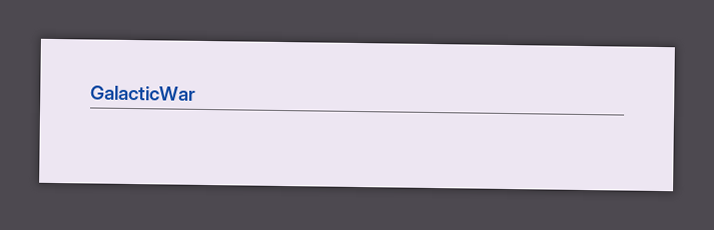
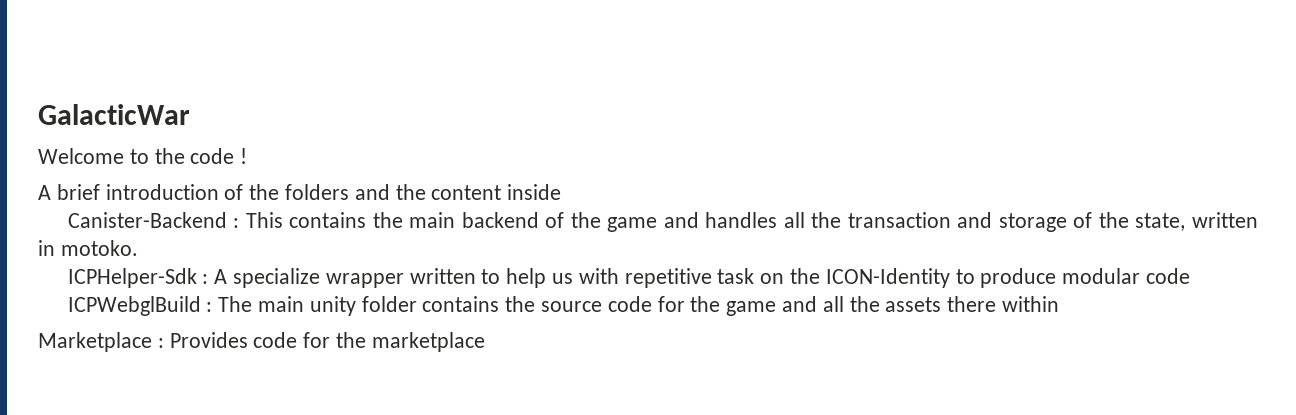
+ Welcome to the code !
+ A brief introduction of the folders and the content inside
+ Canister-Backend : This contains the main backend of the game and handles all the transaction and storage of the state, written in motoko.
+ ICPHelper-Sdk : A specialize wrapper written to help us with repetitive task on the ICON-Identity to produce modular code
+ ICPWebglBuild : The main unity folder contains the source code for the game and all the assets there within
+ Marketplace : Provides code for the marketplace

